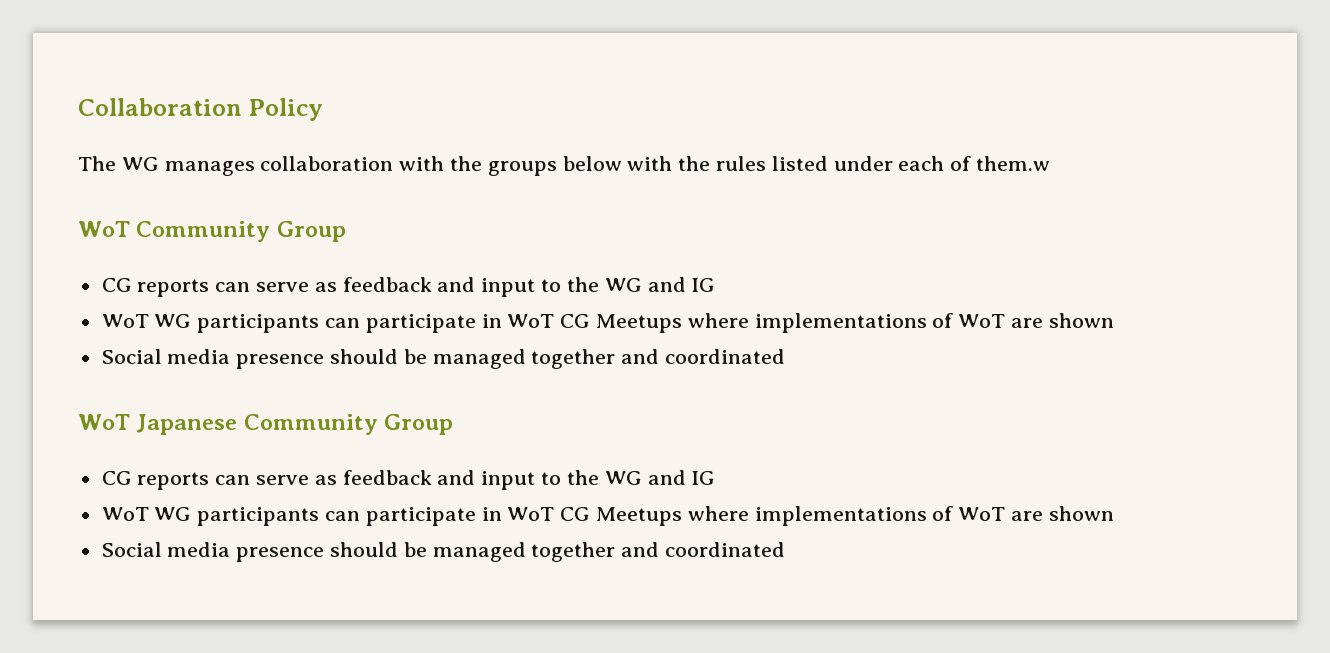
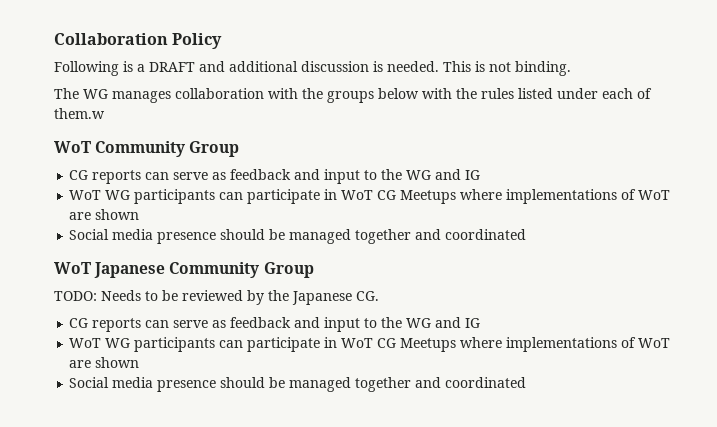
+ Following is a DRAFT and additional discussion is needed. This is not binding.
+ TODO: Needs to be reviewed by the Japanese CG.

